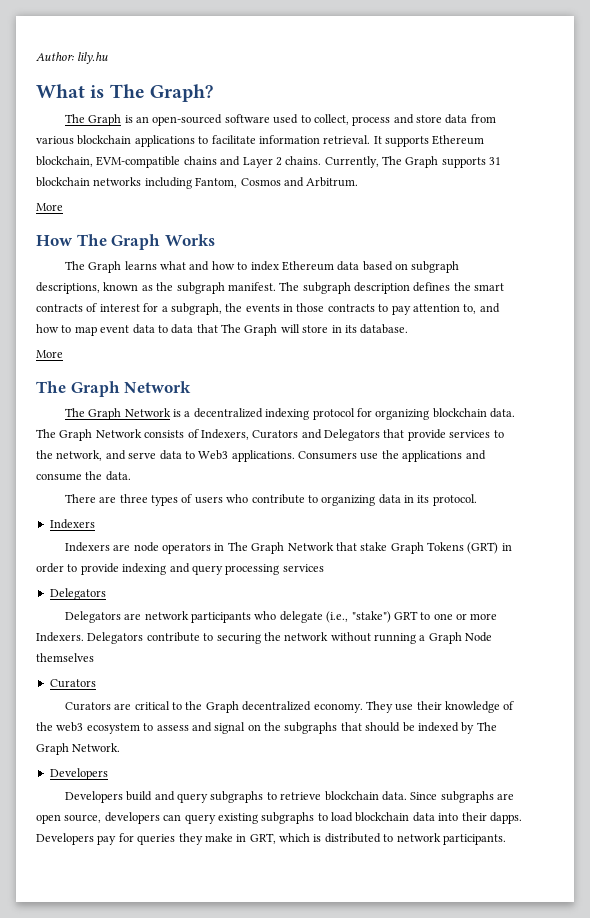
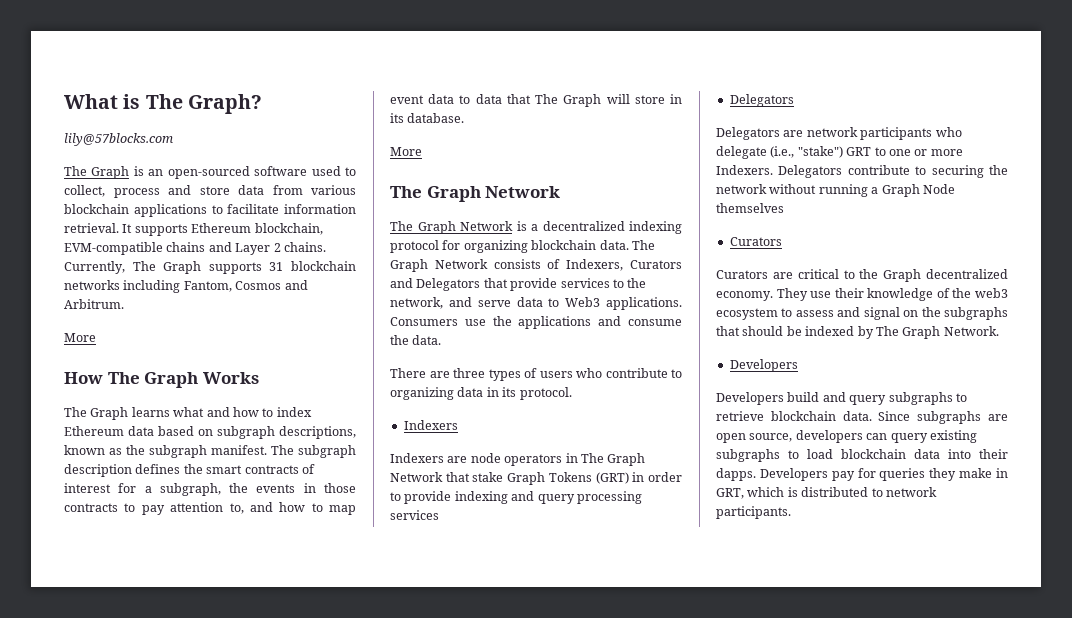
- Author: lily.hu
+ lily@57blocks.com

